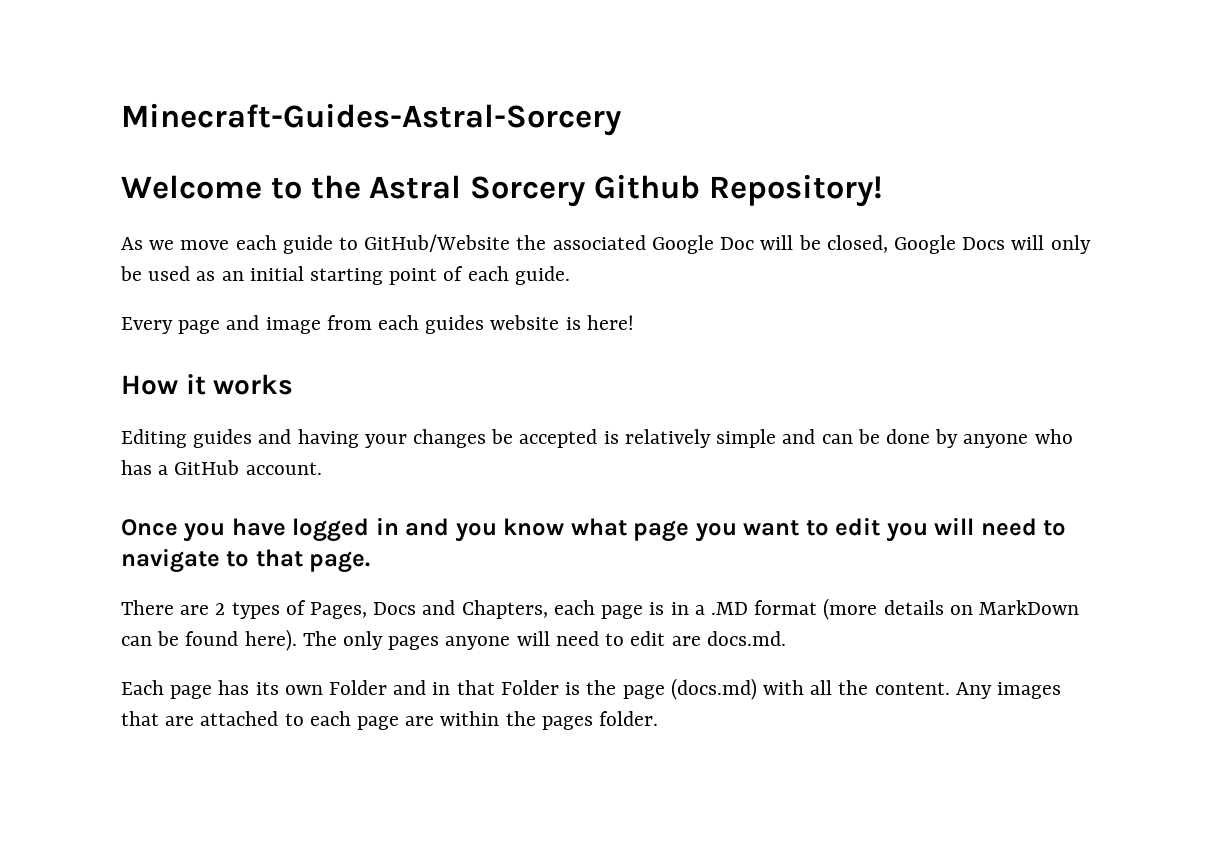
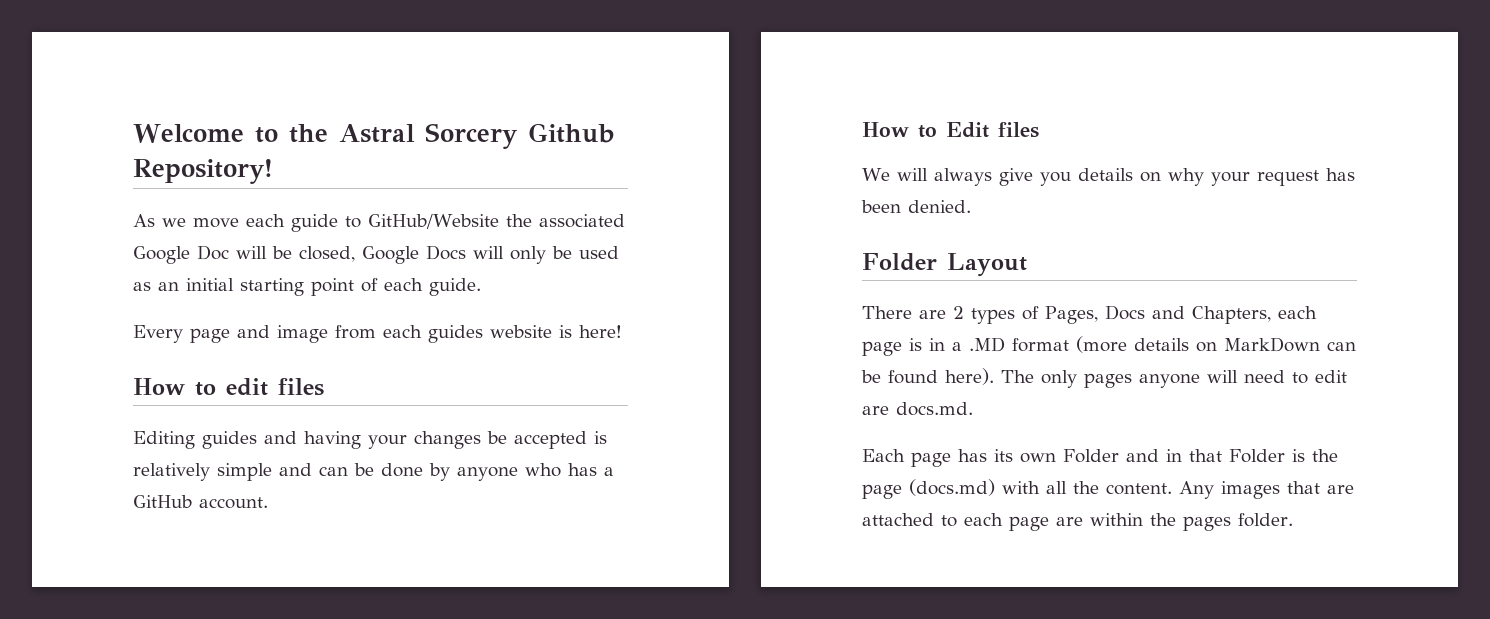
- Minecraft-Guides-Astral-Sorcery
- How it works
+ How to edit files
- Once you have logged in and you know what page you want to edit you will need to navigate to that page.
+ How to Edit files
+ We will always give you details on why your request has been denied.
+ Folder Layout

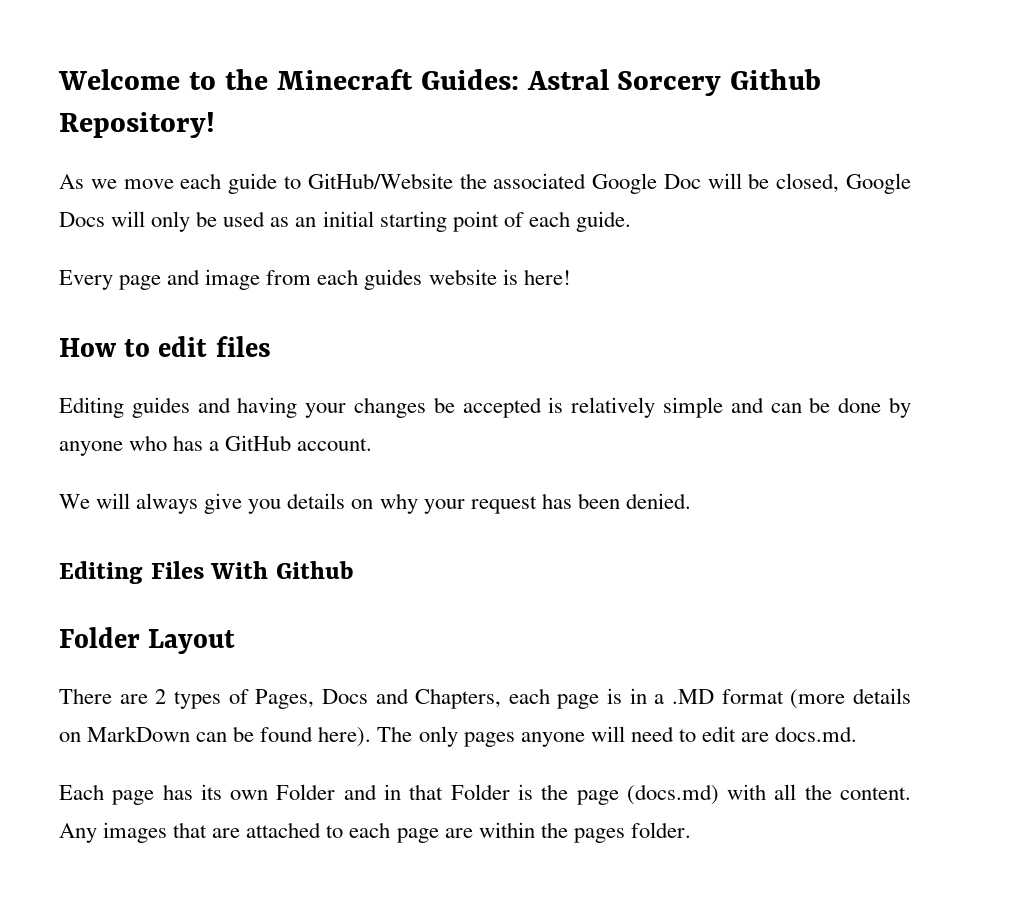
- Welcome to the Astral Sorcery Github Repository!
+ Welcome to the Minecraft Guides: Astral Sorcery Github Repository!
- How to Edit files
+ Editing Files With Github

